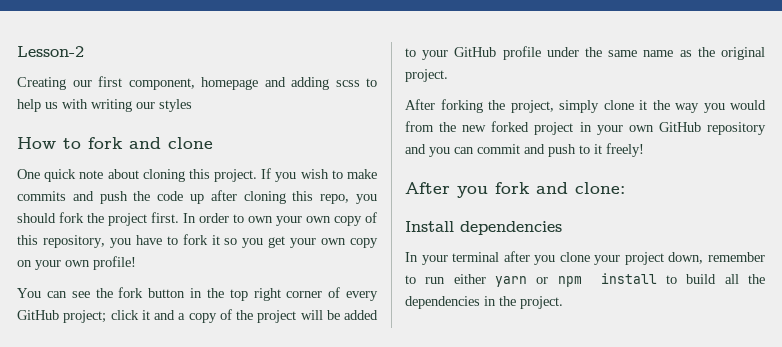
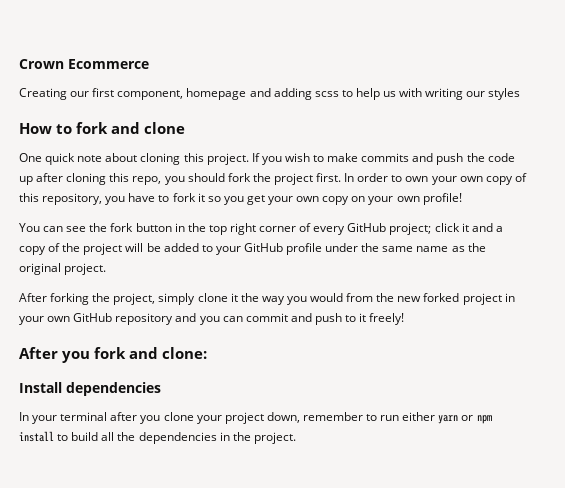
- Lesson-2
+ Crown Ecommerce

